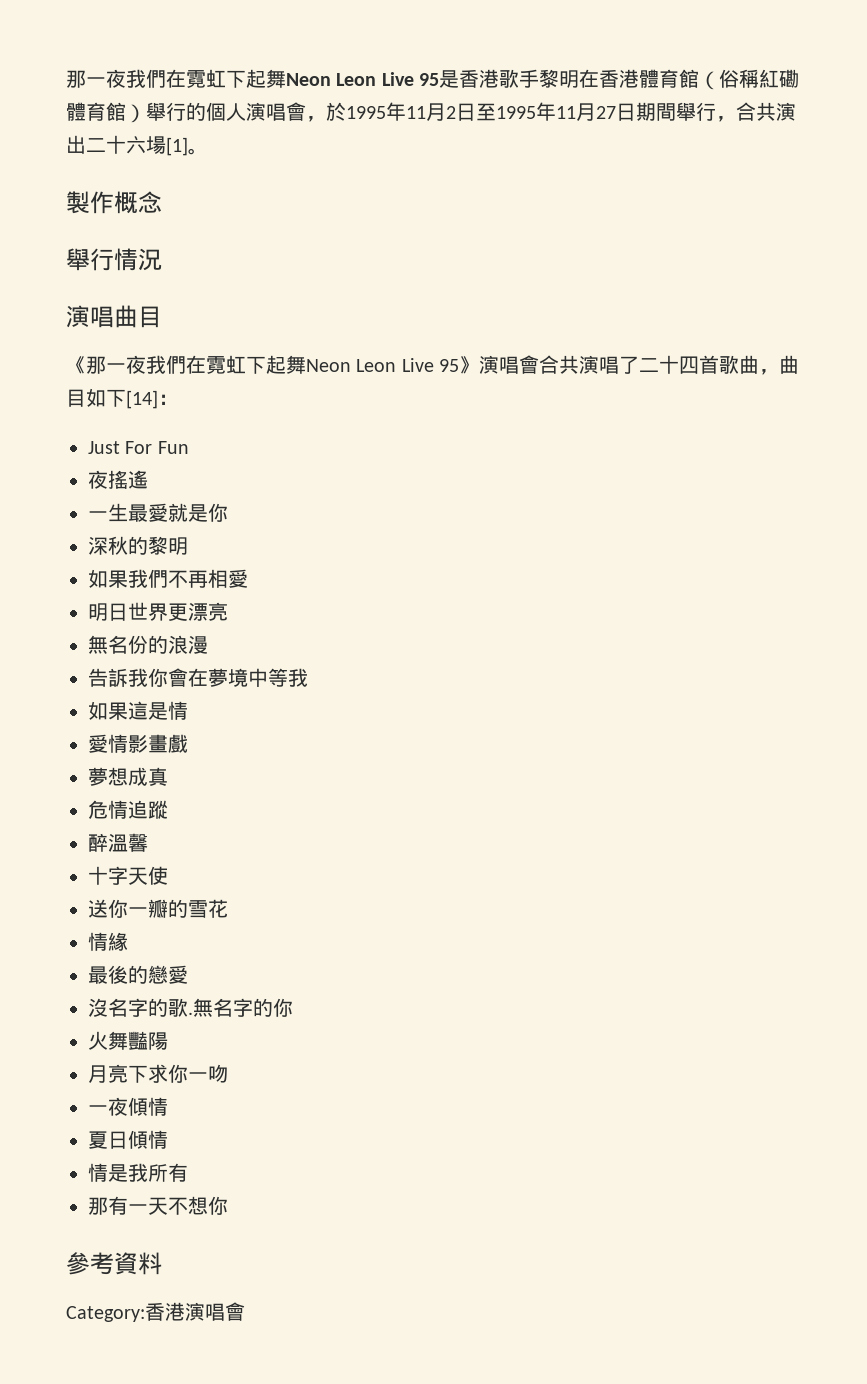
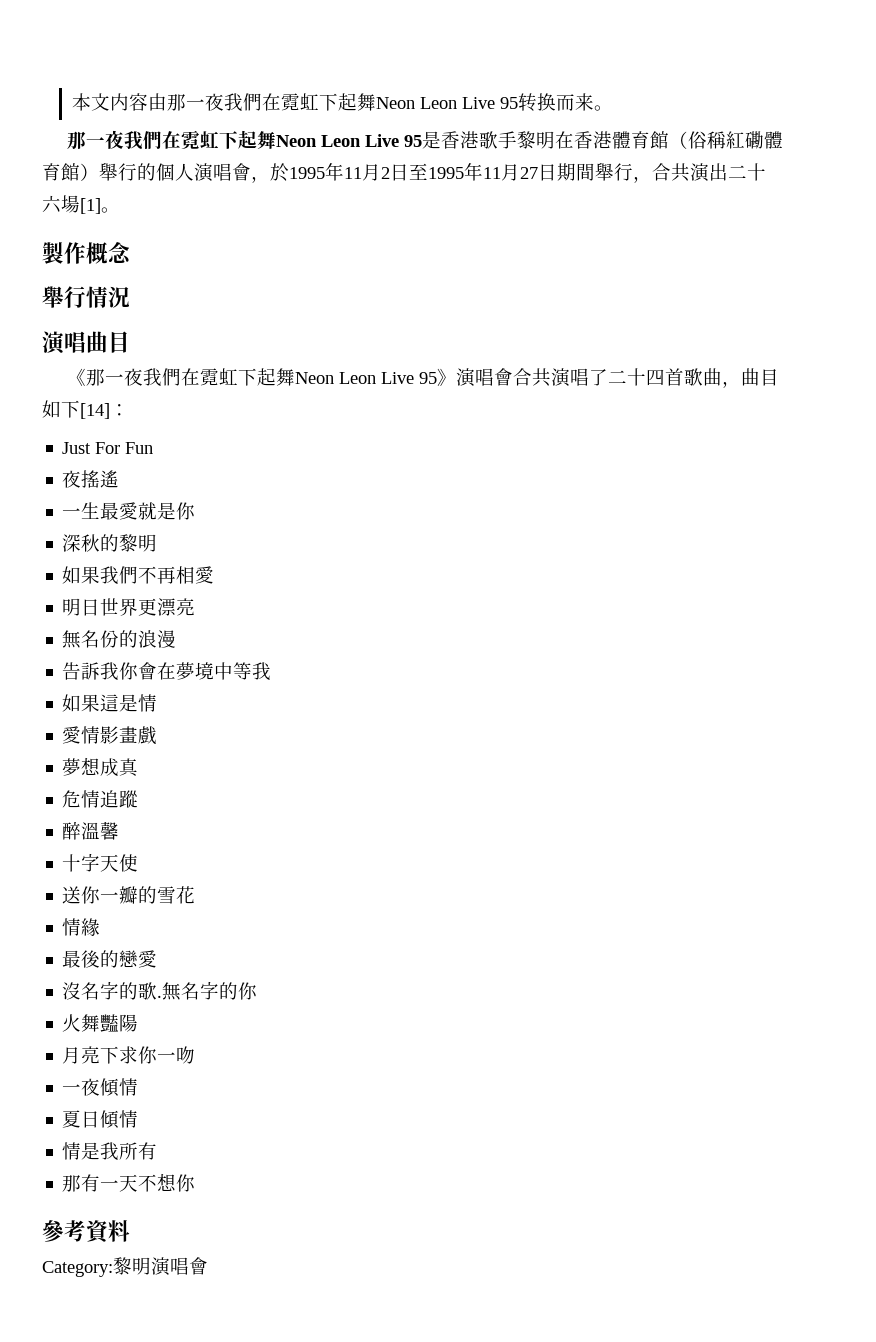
+ 本文内容由那一夜我們在霓虹下起舞Neon Leon Live 95转换而来。
- Category:香港演唱會
+ Category:黎明演唱會

